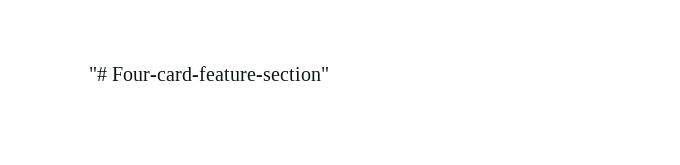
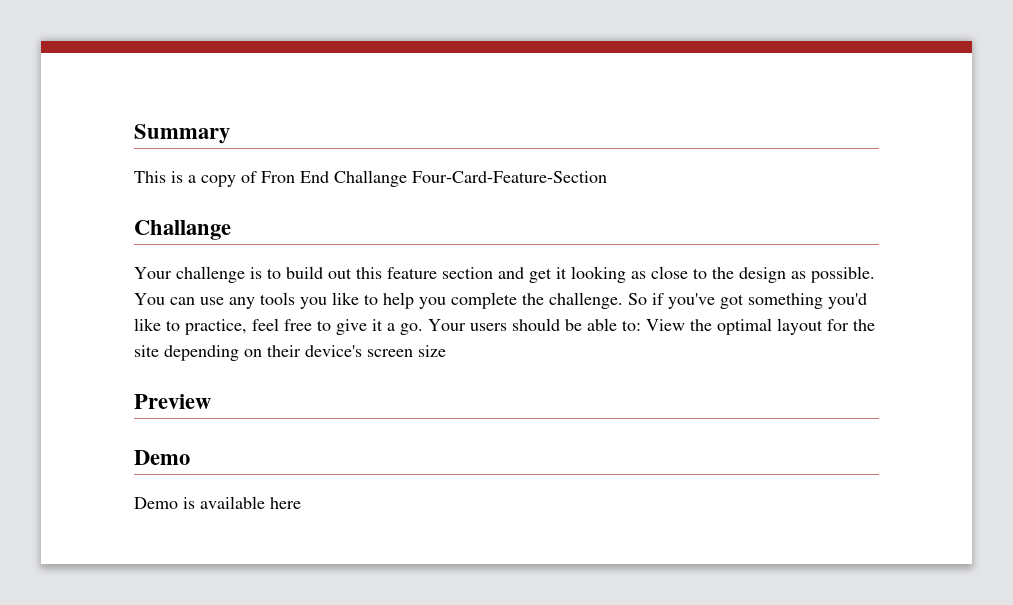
- "# Four-card-feature-section"
+ Summary
+ This is a copy of Fron End Challange Four-Card-Feature-Section
+ Challange
+ Your challenge is to build out this feature section and get it looking as close to the design as possible. You can use any tools you like to help you complete the challenge. So if you've got something you'd like to practice, feel free to give it a go. Your users should be able to: View the optimal layout for the site depending on their device's screen size
+ Preview
+ Demo
+ Demo is available here

